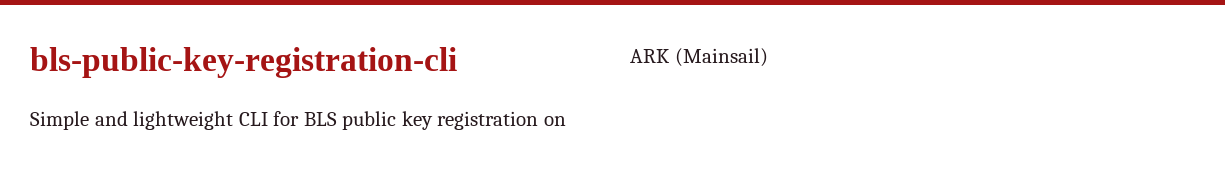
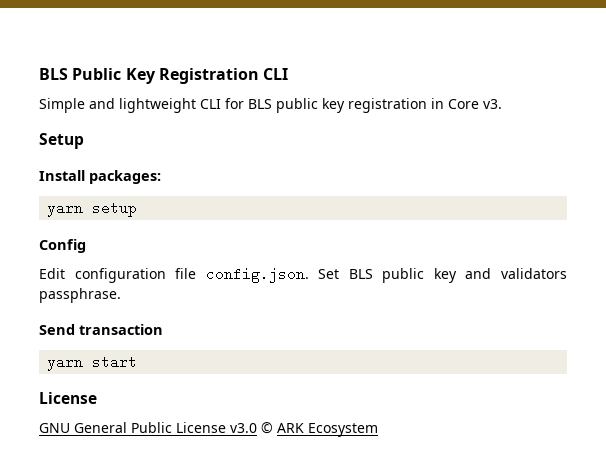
- bls-public-key-registration-cli
+ BLS Public Key Registration CLI
- Simple and lightweight CLI for BLS public key registration on ARK (Mainsail)
+ Simple and lightweight CLI for BLS public key registration in Core v3.
+ Setup
+ Install packages:
+ yarn setup
+ Config
+ Edit configuration file config.json. Set BLS public key and validators passphrase.
+ Send transaction
+ yarn start
+ License
+ GNU General Public License v3.0 © ARK Ecosystem

